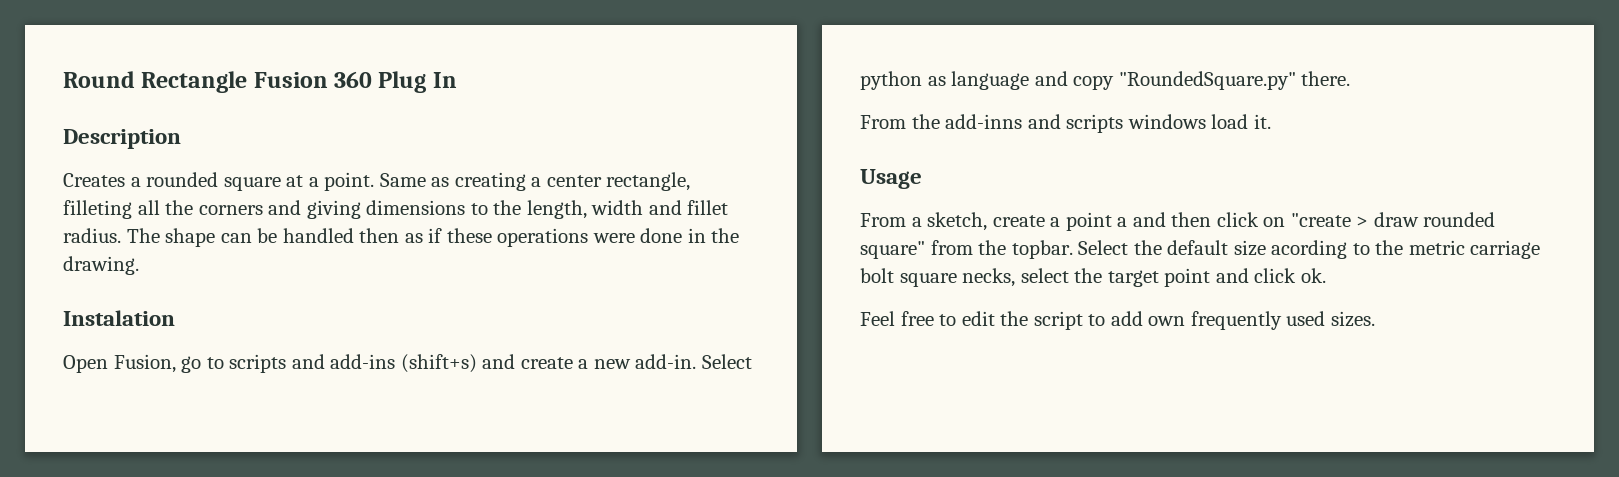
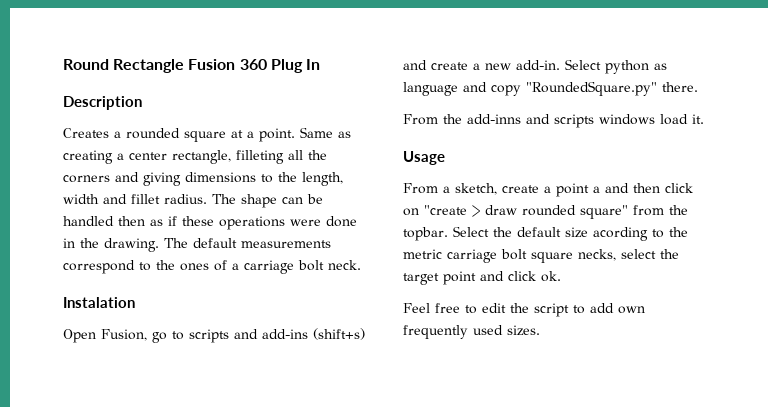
+ The default measurements correspond to the ones of a carriage bolt neck.

